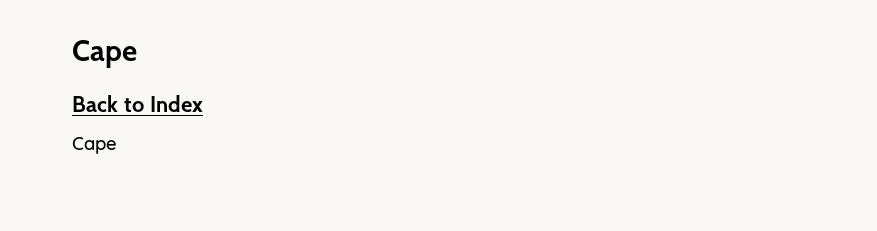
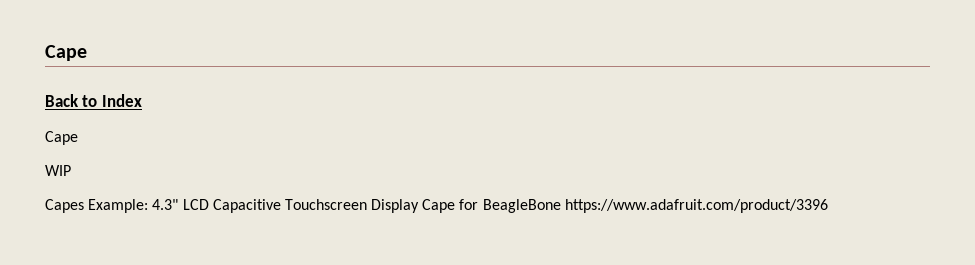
+ WIP
+ Capes Example: 4.3" LCD Capacitive Touchscreen Display Cape for BeagleBone https://www.adafruit.com/product/3396

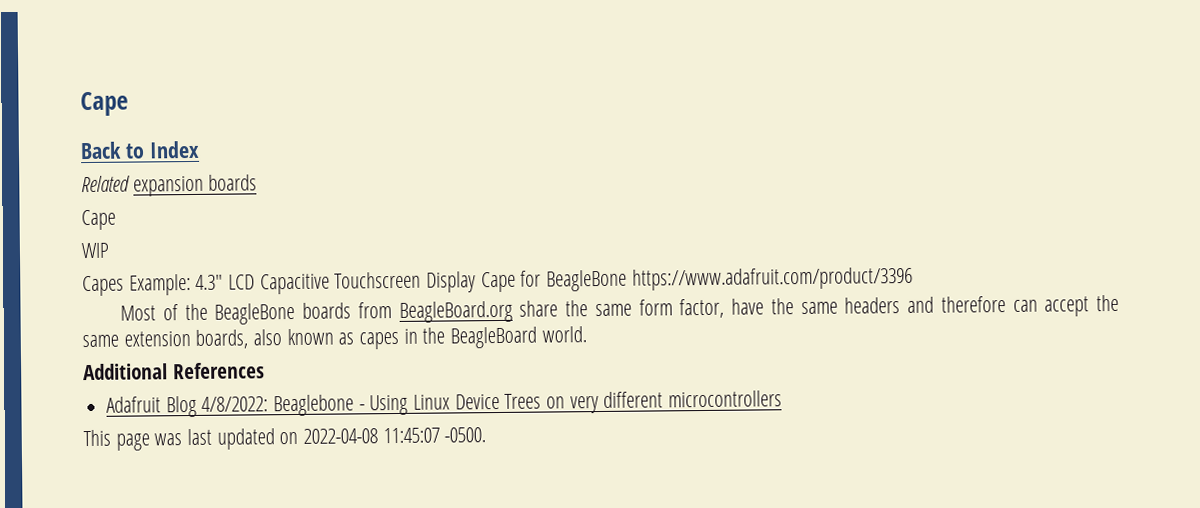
+ Related expansion boards
+ Most of the BeagleBone boards from BeagleBoard.org share the same form factor, have the same headers and therefore can accept the same extension boards, also known as capes in the BeagleBoard world.
+ Additional References
+ Adafruit Blog 4/8/2022: Beaglebone - Using Linux Device Trees on very different microcontrollers
+ This page was last updated on 2022-04-08 11:45:07 -0500.

